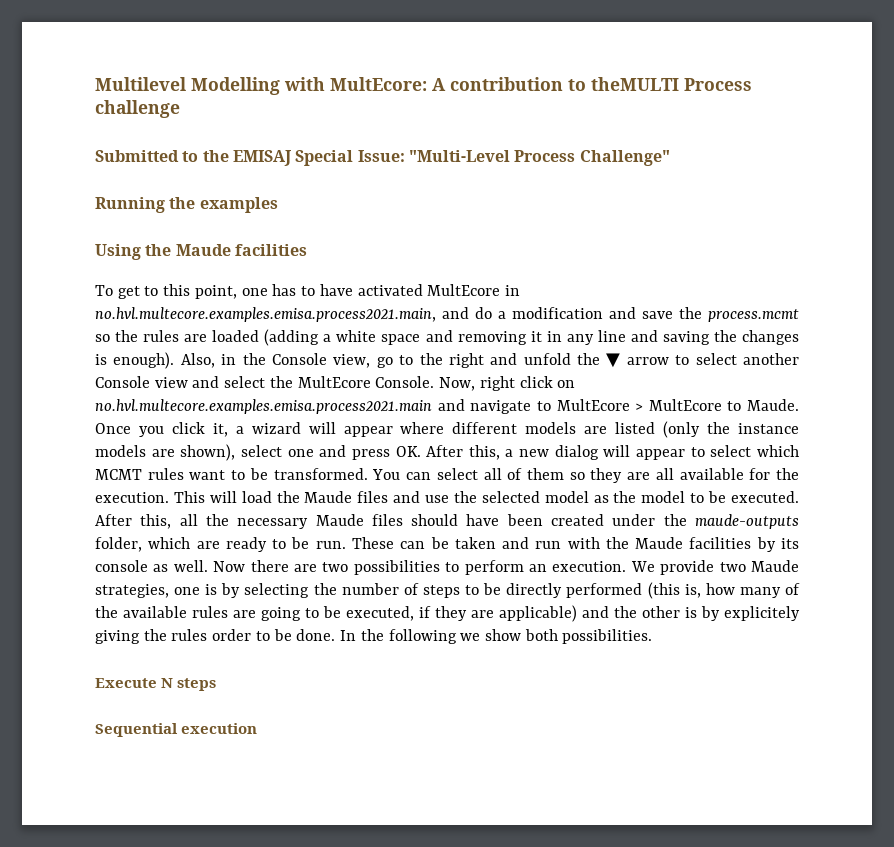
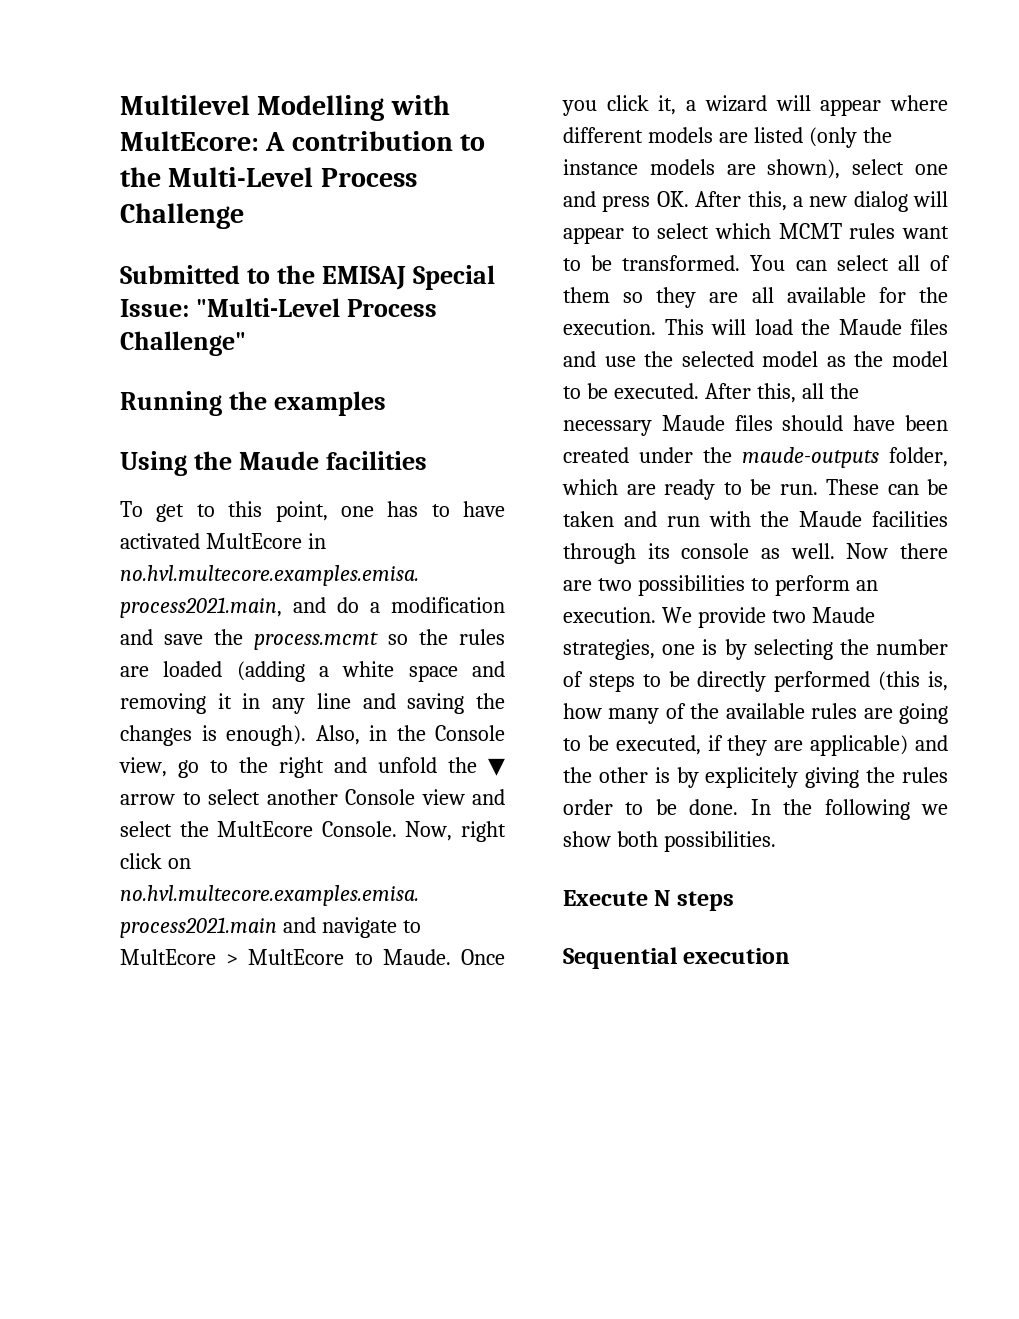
- Multilevel Modelling with MultEcore: A contribution to theMULTI Process challenge
+ Multilevel Modelling with MultEcore: A contribution to the Multi-Level Process Challenge
- These can be taken and run with the Maude facilities by its console as well.
+ These can be taken and run with the Maude facilities through its console as well.

